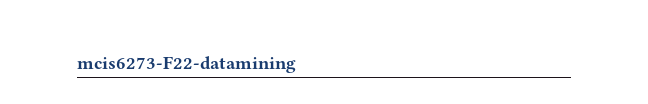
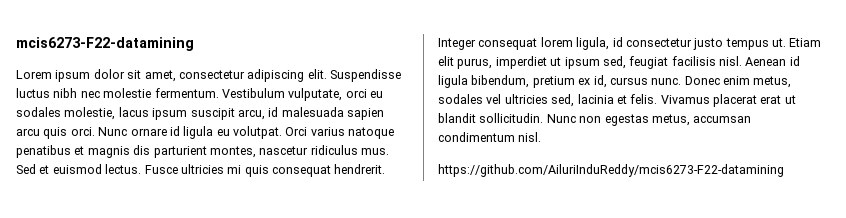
+ Lorem ipsum dolor sit amet, consectetur adipiscing elit. Suspendisse luctus nibh nec molestie fermentum. Vestibulum vulputate, orci eu sodales molestie, lacus ipsum suscipit arcu, id malesuada sapien arcu quis orci. Nunc ornare id ligula eu volutpat. Orci varius natoque penatibus et magnis dis parturient montes, nascetur ridiculus mus. Sed et euismod lectus. Fusce ultricies mi quis consequat hendrerit. Integer consequat lorem ligula, id consectetur justo tempus ut. Etiam elit purus, imperdiet ut ipsum sed, feugiat facilisis nisl. Aenean id ligula bibendum, pretium ex id, cursus nunc. Donec enim metus, sodales vel ultricies sed, lacinia et felis. Vivamus placerat erat ut blandit sollicitudin. Nunc non egestas metus, accumsan condimentum nisl.
+ https://github.com/AiluriInduReddy/mcis6273-F22-datamining

